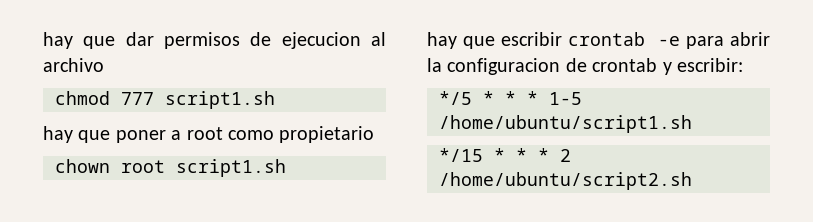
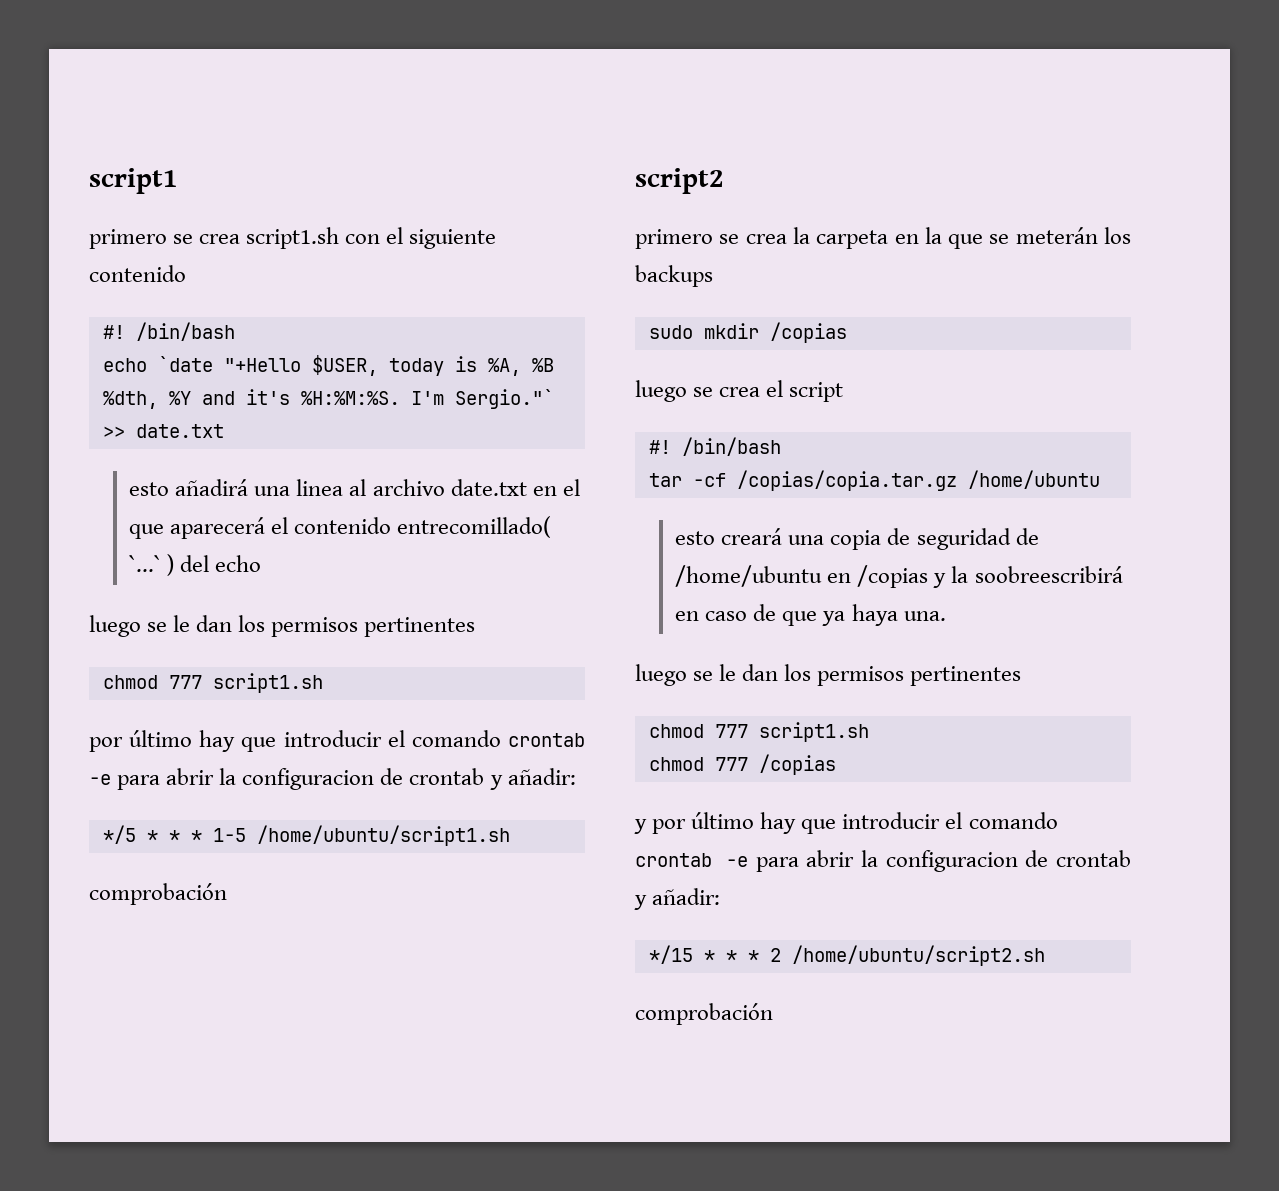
- hay que dar permisos de ejecucion al archivo
+ script1
+ primero se crea script1.sh con el siguiente contenido
+ #! /bin/bash
+ echo `date "+Hello $USER, today is %A, %B %dth, %Y and it's %H:%M:%S. I'm Sergio."` >> date.txt
+ esto añadirá una linea al archivo date.txt en el que aparecerá el contenido entrecomillado( `...` ) del echo
+ luego se le dan los permisos pertinentes
  chmod 777 script1.sh
- hay que poner a root como propietario
- chown root script1.sh
- hay que escribir crontab -e para abrir la configuracion de crontab y escribir:
+ por último hay que introducir el comando crontab -e para abrir la configuracion de crontab y añadir:
  */5 * * * 1-5 /home/ubuntu/script1.sh
+ comprobación
+ script2
+ primero se crea la carpeta en la que se meterán los backups
+ sudo mkdir /copias
+ luego se crea el script
+ #! /bin/bash
+ tar -cf /copias/copia.tar.gz /home/ubuntu
+ esto creará una copia de seguridad de /home/ubuntu en /copias y la soobreescribirá en caso de que ya haya una.
+ luego se le dan los permisos pertinentes
+ chmod 777 script1.sh
+ chmod 777 /copias
+ y por último hay que introducir el comando crontab -e para abrir la configuracion de crontab y añadir:
  */15 * * * 2 /home/ubuntu/script2.sh
+ comprobación

